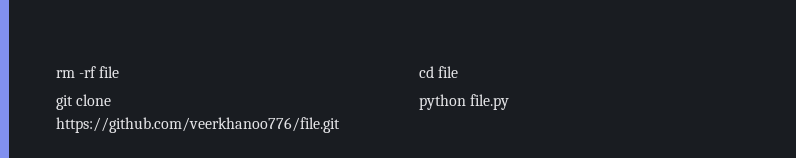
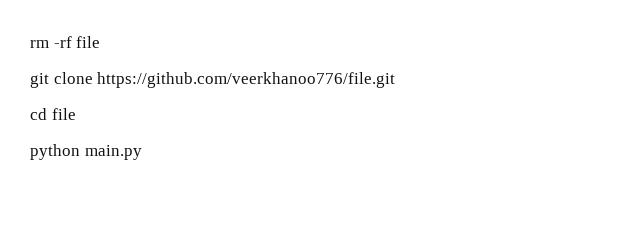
- python file.py
+ python main.py

